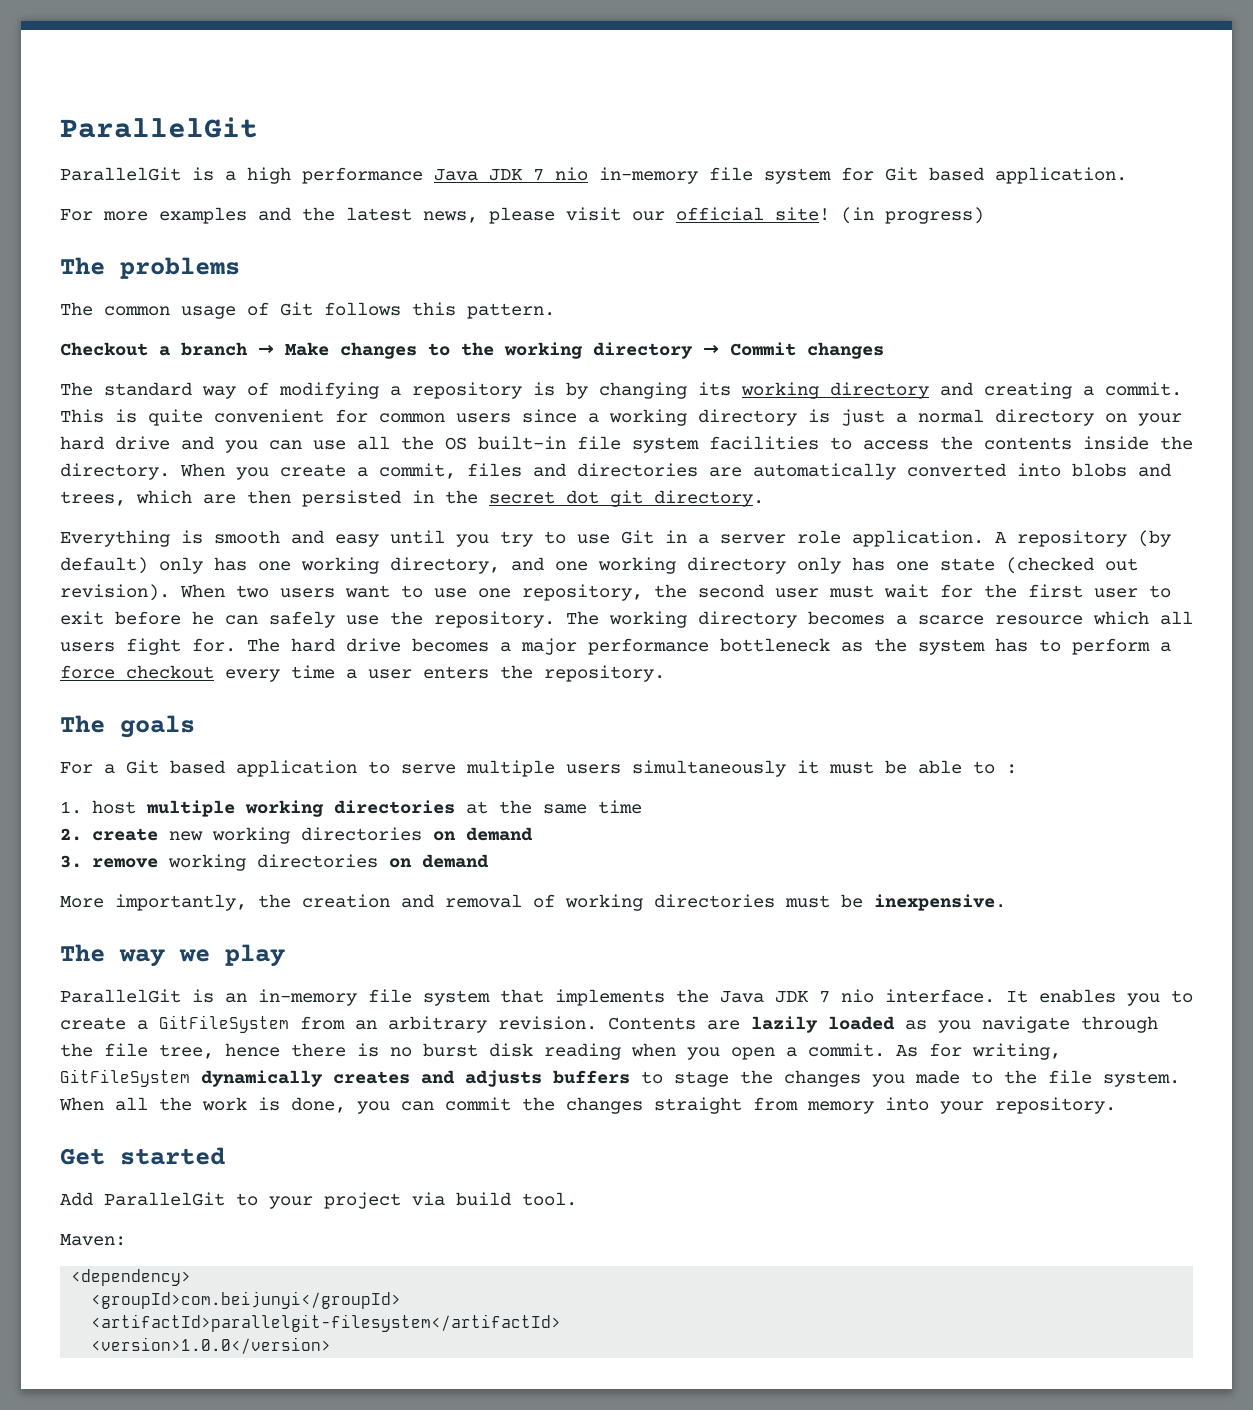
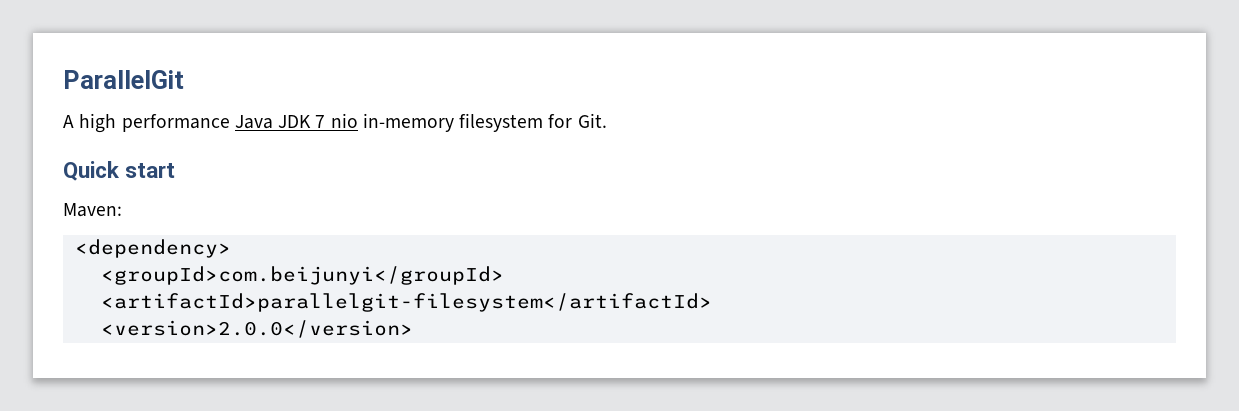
- ParallelGit is a high performance Java JDK 7 nio in-memory file system for Git based application.
- For more examples and the latest news, please visit our official site! (in progress)
- The problems
- The common usage of Git follows this pattern.
- Checkout a branch → Make changes to the working directory → Commit changes
- The standard way of modifying a repository is by changing its working directory and creating a commit. This is quite convenient for common users since a working directory is just a normal directory on your hard drive and you can use all the OS built-in file system facilities to access the contents inside the directory. When you create a commit, files and directories are automatically converted into blobs and trees, which are then persisted in the secret dot git directory.
- Everything is smooth and easy until you try to use Git in a server role application. A repository (by default) only has one working directory, and one working directory only has one state (checked out revision). When two users want to use one repository, the second user must wait for the first user to exit before he can safely use the repository. The working directory becomes a scarce resource which all users fight for. The hard drive becomes a major performance bottleneck as the system has to perform a force checkout every time a user enters the repository.
- The goals
- For a Git based application to serve multiple users simultaneously it must be able to :
- 1. host multiple working directories at the same time
- 2. create new working directories on demand
- 3. remove working directories on demand
- More importantly, the creation and removal of working directories must be inexpensive.
- The way we play
- ParallelGit is an in-memory file system that implements the Java JDK 7 nio interface. It enables you to create a GitFileSystem from an arbitrary revision. Contents are lazily loaded as you navigate through the file tree, hence there is no burst disk reading when you open a commit. As for writing, GitFileSystem dynamically creates and adjusts buffers to stage the changes you made to the file system. When all the work is done, you can commit the changes straight from memory into your repository.
- Get started
- Add ParallelGit to your project via build tool.
+ A high performance Java JDK 7 nio in-memory filesystem for Git.
+ Quick start
- <version>1.0.0</version>
+ <version>2.0.0</version>

